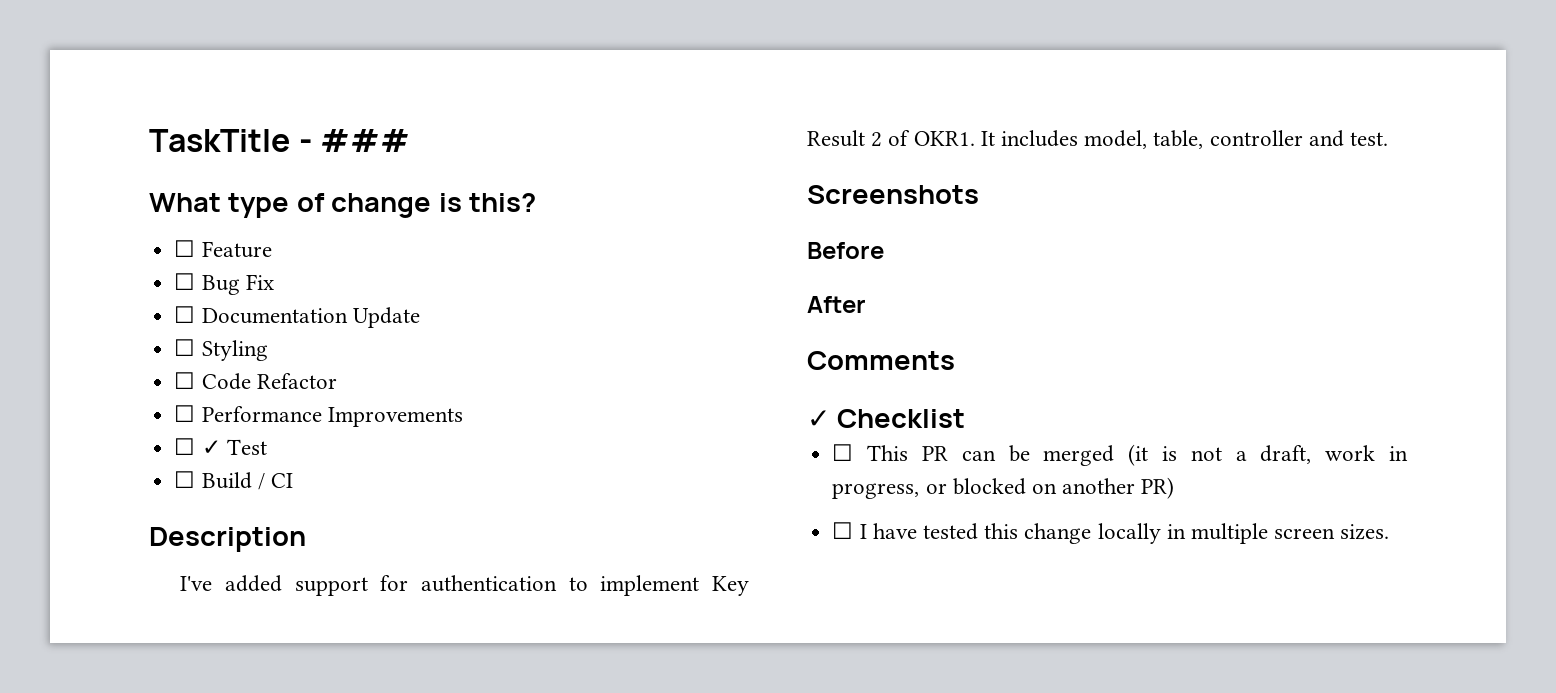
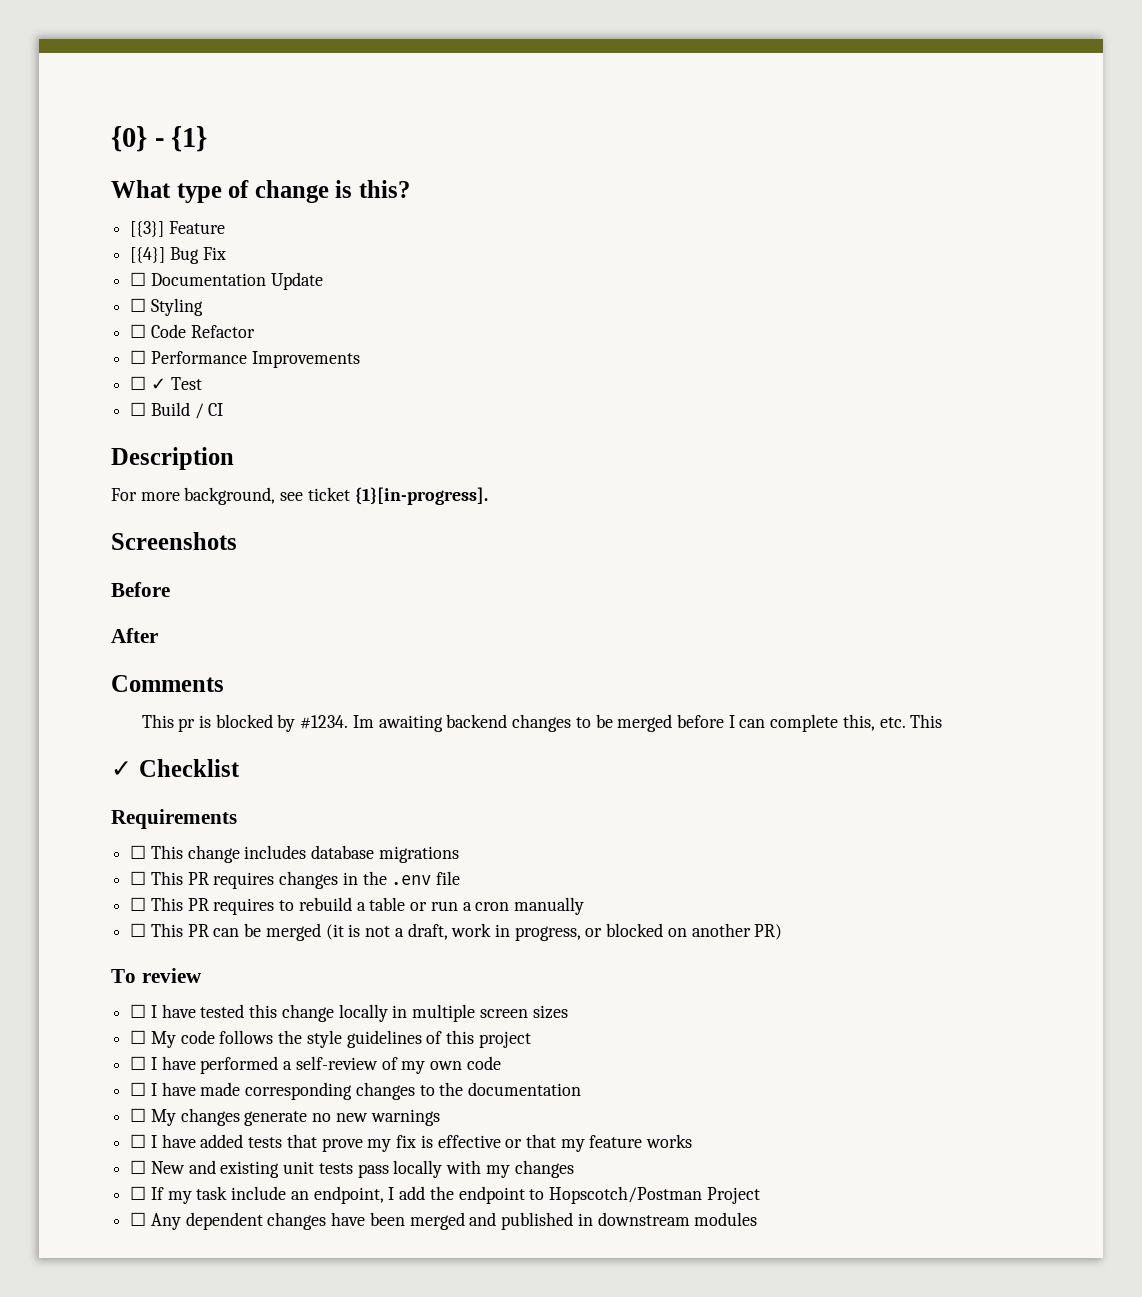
- TaskTitle - ###
+ {0} - {1}
- ☐ Feature
+ [{3}] Feature
- ☐ Bug Fix
+ [{4}] Bug Fix
- I've added support for authentication to implement Key Result 2 of OKR1. It includes model, table, controller and test.
+ For more background, see ticket {1}[in-progress].
  Screenshots
  Before
  After
  Comments
+ This pr is blocked by #1234. Im awaiting backend changes to be merged before I can complete this, etc. This
  ✓ Checklist
+ Requirements
+ ☐ This change includes database migrations
+ ☐ This PR requires changes in the .env file
+ ☐ This PR requires to rebuild a table or run a cron manually
+ To review
- ☐ I have tested this change locally in multiple screen sizes.
+ ☐ I have tested this change locally in multiple screen sizes
+ ☐ My code follows the style guidelines of this project
+ ☐ I have performed a self-review of my own code
+ ☐ I have made corresponding changes to the documentation
+ ☐ My changes generate no new warnings
+ ☐ I have added tests that prove my fix is effective or that my feature works
+ ☐ New and existing unit tests pass locally with my changes
+ ☐ If my task include an endpoint, I add the endpoint to Hopscotch/Postman Project
+ ☐ Any dependent changes have been merged and published in downstream modules

